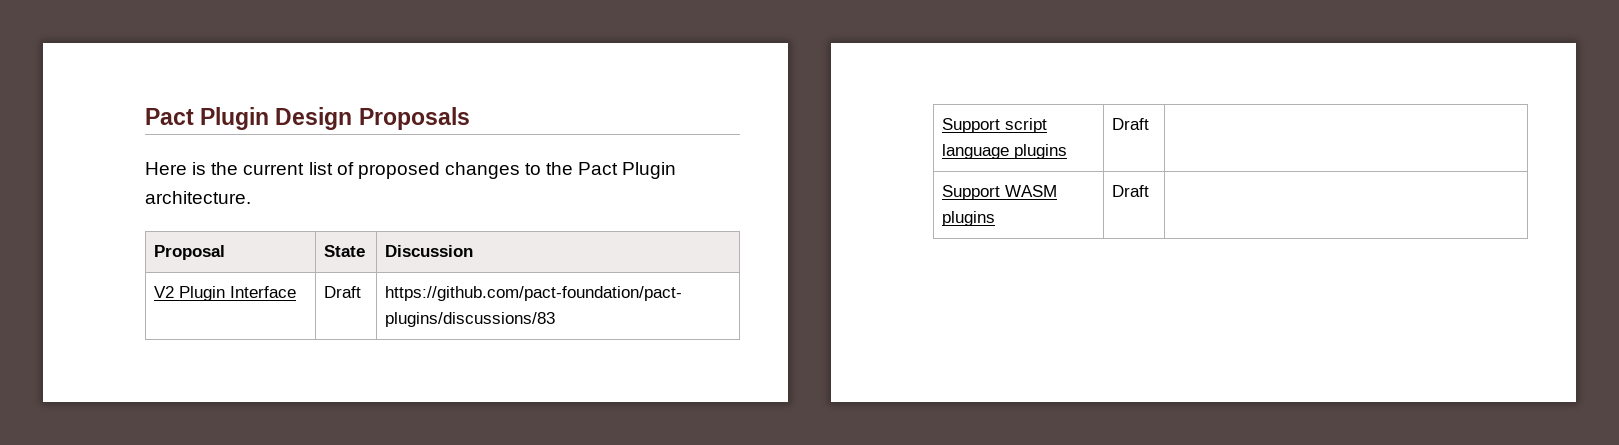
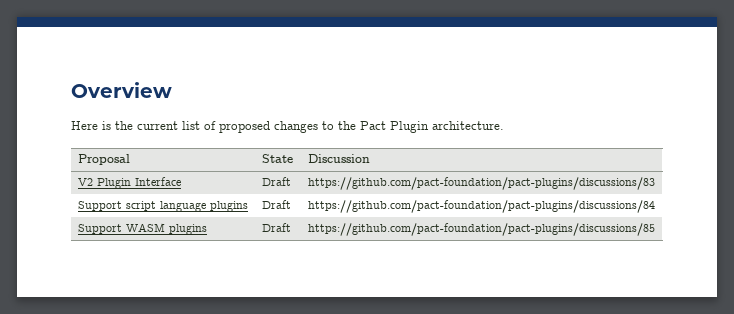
- Pact Plugin Design Proposals
+ Overview
- Support script language plugins | Draft |
+ Support script language plugins | Draft | https://github.com/pact-foundation/pact-plugins/discussions/84
- Support WASM plugins | Draft |
+ Support WASM plugins | Draft | https://github.com/pact-foundation/pact-plugins/discussions/85

